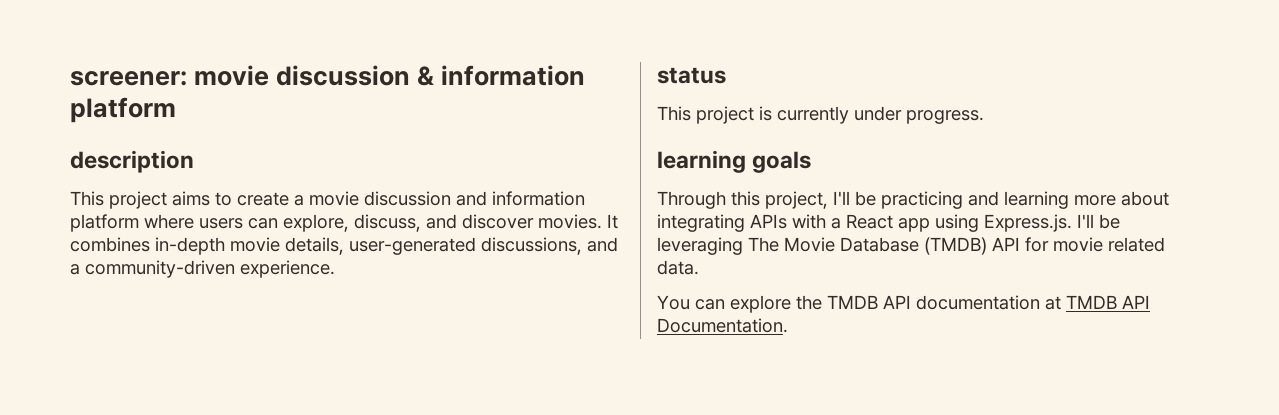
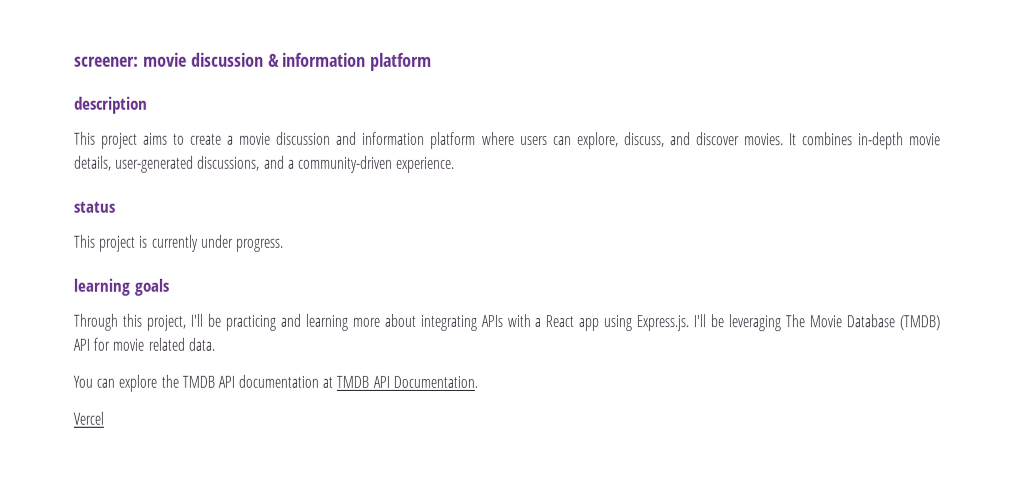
+ Vercel

